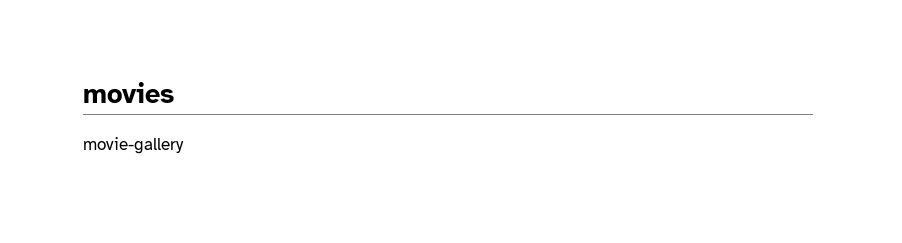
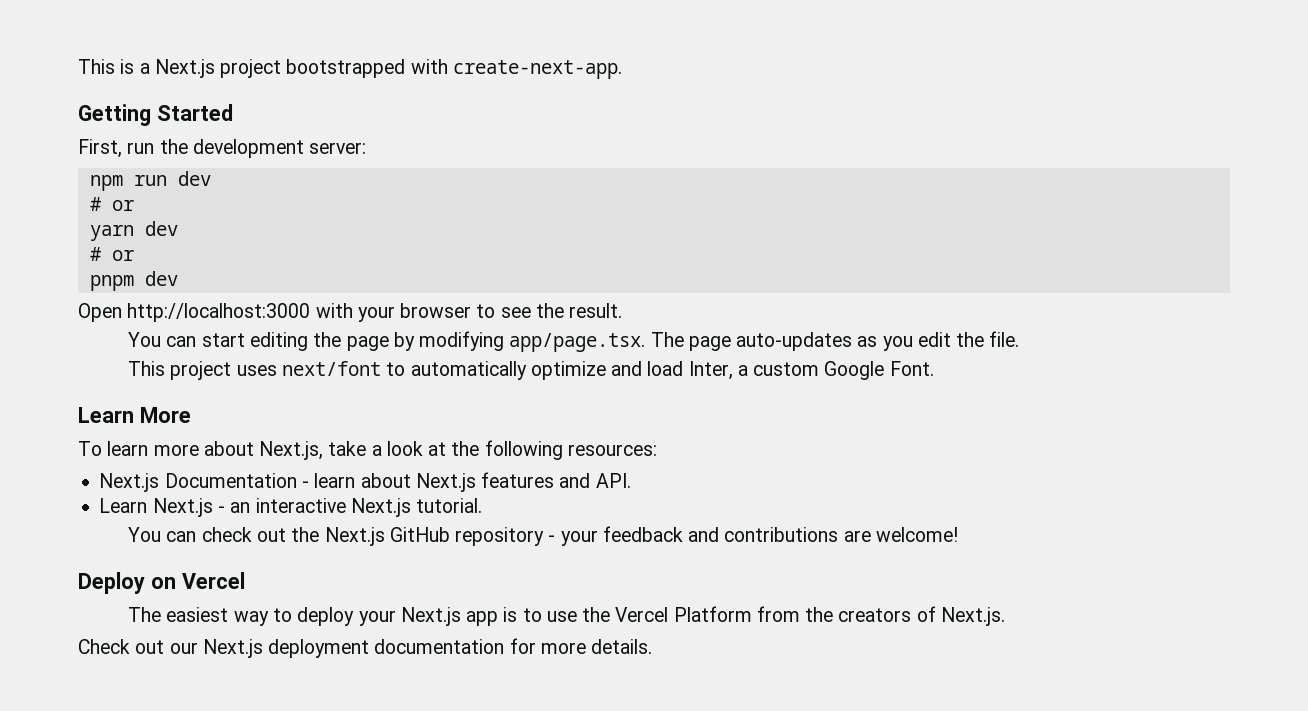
- movies
- movie-gallery
+ This is a Next.js project bootstrapped with create-next-app.
+ Getting Started
+ First, run the development server:
+ npm run dev
+ # or
+ yarn dev
+ # or
+ pnpm dev
+ Open http://localhost:3000 with your browser to see the result.
+ You can start editing the page by modifying app/page.tsx. The page auto-updates as you edit the file.
+ This project uses next/font to automatically optimize and load Inter, a custom Google Font.
+ Learn More
+ To learn more about Next.js, take a look at the following resources:
+ Next.js Documentation - learn about Next.js features and API.
+ Learn Next.js - an interactive Next.js tutorial.
+ You can check out the Next.js GitHub repository - your feedback and contributions are welcome!
+ Deploy on Vercel
+ The easiest way to deploy your Next.js app is to use the Vercel Platform from the creators of Next.js.
+ Check out our Next.js deployment documentation for more details.

